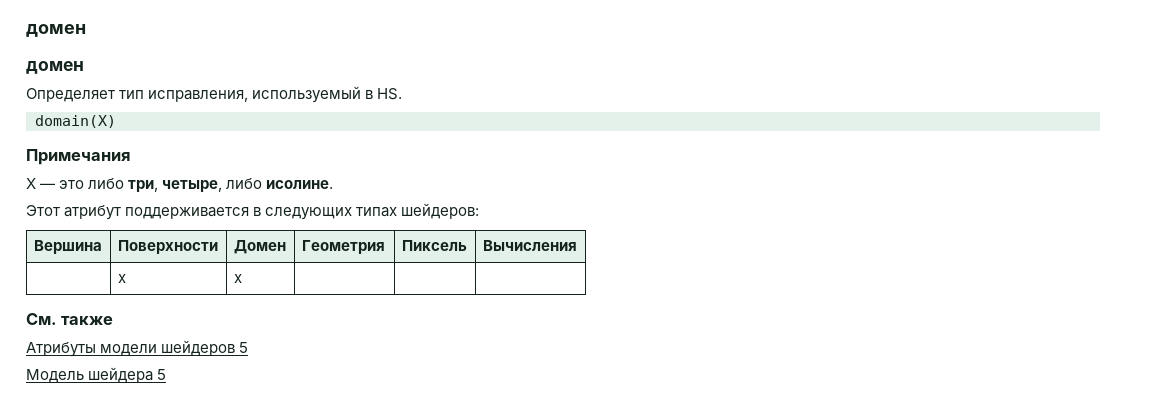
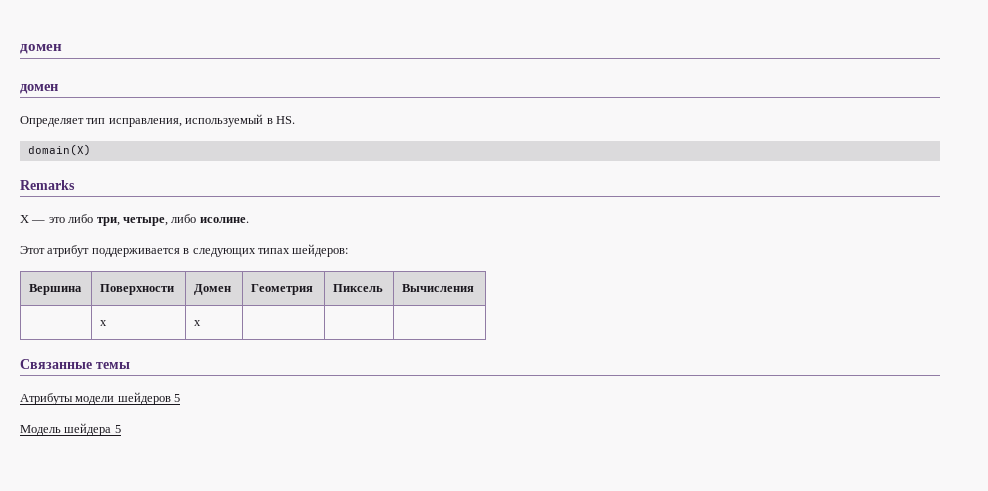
- Примечания
+ Remarks
- См. также
+ Связанные темы

